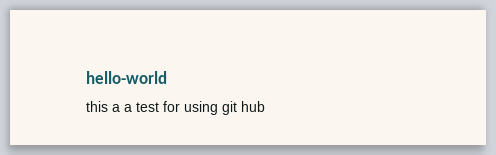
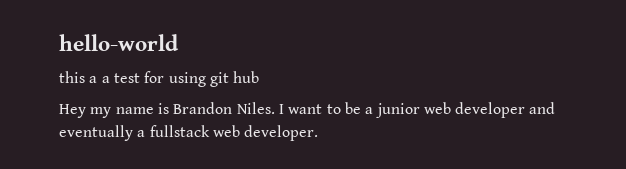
+ Hey my name is Brandon Niles. I want to be a junior web developer and eventually a fullstack web developer.

